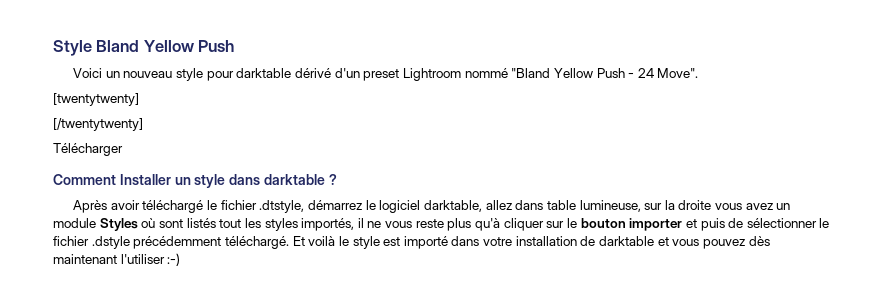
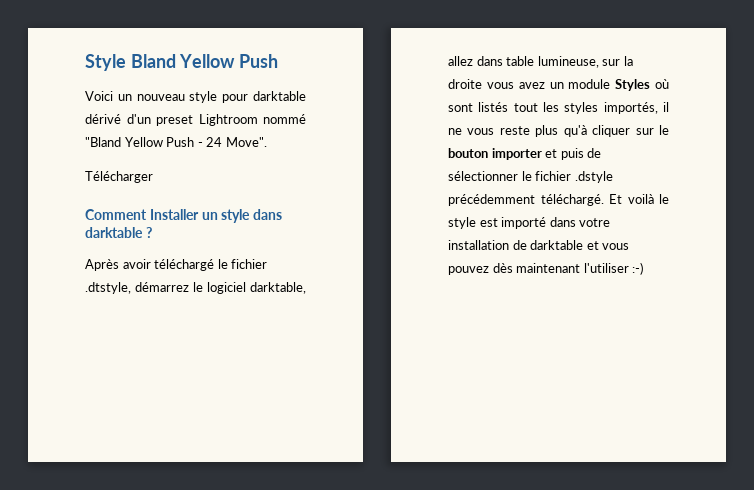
- [twentytwenty]
- [/twentytwenty]

